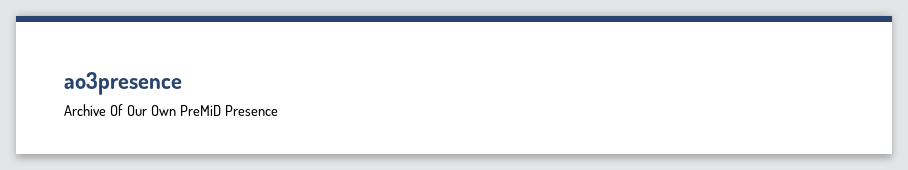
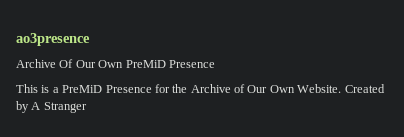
+ This is a PreMiD Presence for the Archive of Our Own Website. Created by A Stranger

